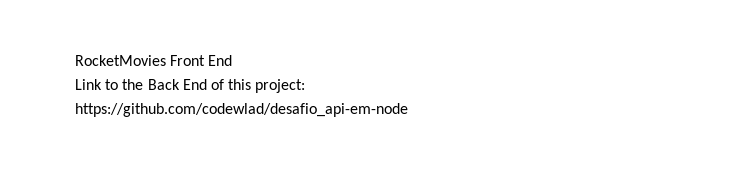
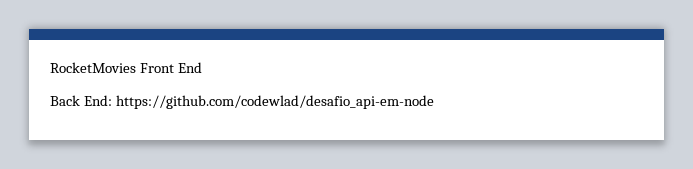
- Link to the Back End of this project:
- https://github.com/codewlad/desafio_api-em-node
+ Back End: https://github.com/codewlad/desafio_api-em-node

